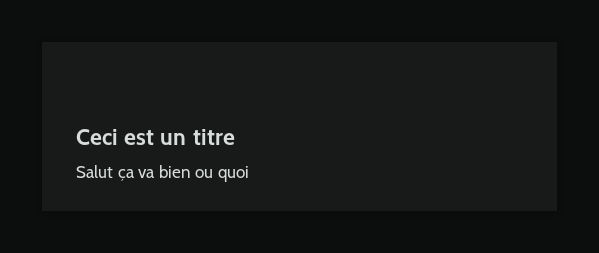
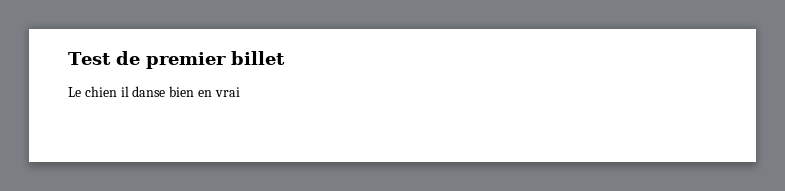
- Ceci est un titre
- Salut ça va bien ou quoi
+ Test de premier billet
+ Le chien il danse bien en vrai

